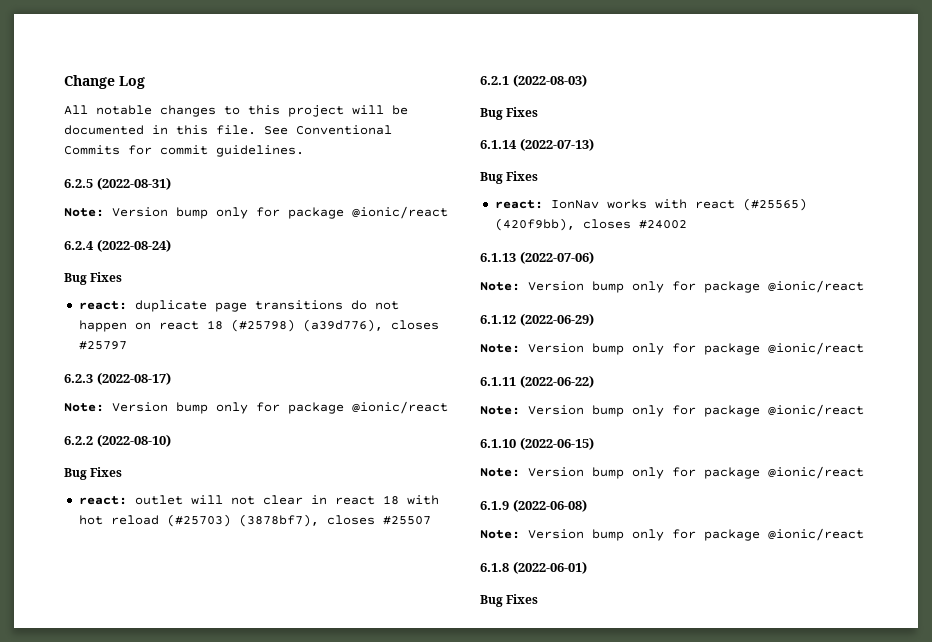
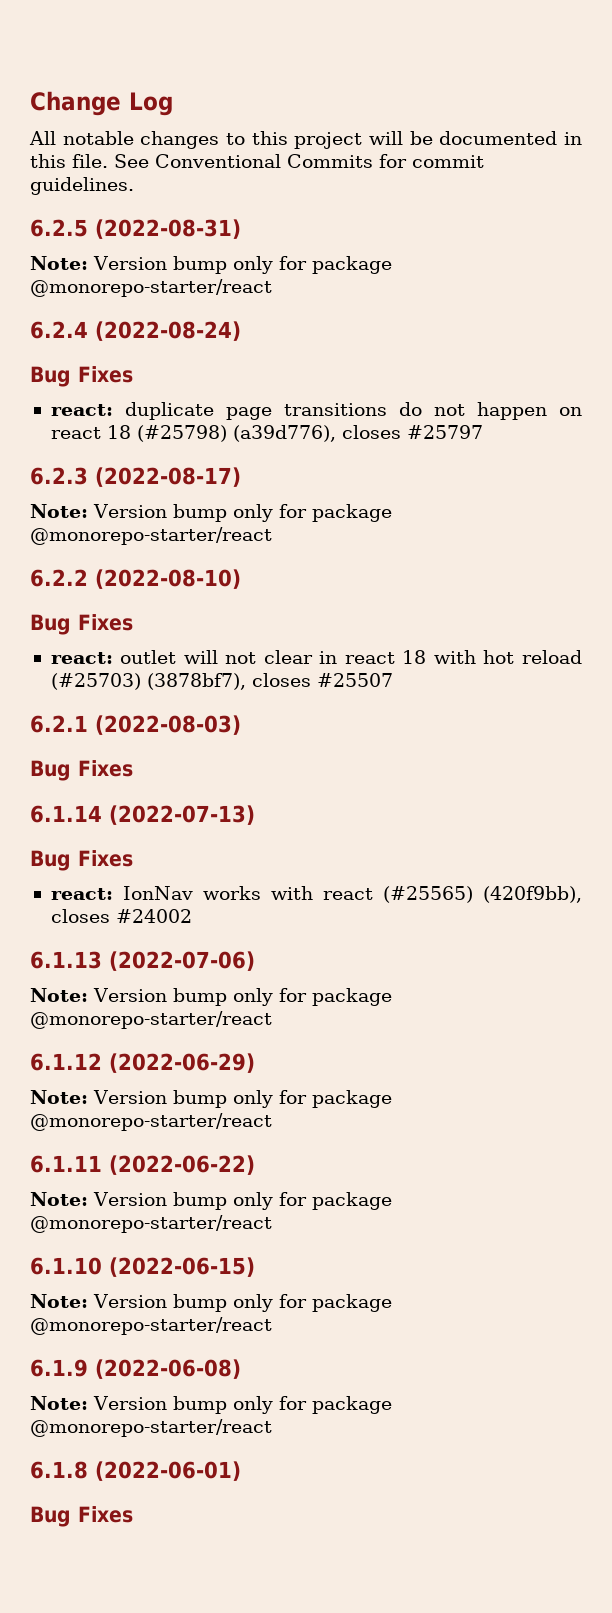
  6.2.5 (2022-08-31)
- Note: Version bump only for package @ionic/react
+ Note: Version bump only for package @monorepo-starter/react
  6.2.3 (2022-08-17)
- Note: Version bump only for package @ionic/react
+ Note: Version bump only for package @monorepo-starter/react
  6.1.13 (2022-07-06)
- Note: Version bump only for package @ionic/react
+ Note: Version bump only for package @monorepo-starter/react
  6.1.12 (2022-06-29)
- Note: Version bump only for package @ionic/react
+ Note: Version bump only for package @monorepo-starter/react
  6.1.11 (2022-06-22)
- Note: Version bump only for package @ionic/react
+ Note: Version bump only for package @monorepo-starter/react
  6.1.10 (2022-06-15)
- Note: Version bump only for package @ionic/react
+ Note: Version bump only for package @monorepo-starter/react
  6.1.9 (2022-06-08)
- Note: Version bump only for package @ionic/react
+ Note: Version bump only for package @monorepo-starter/react

